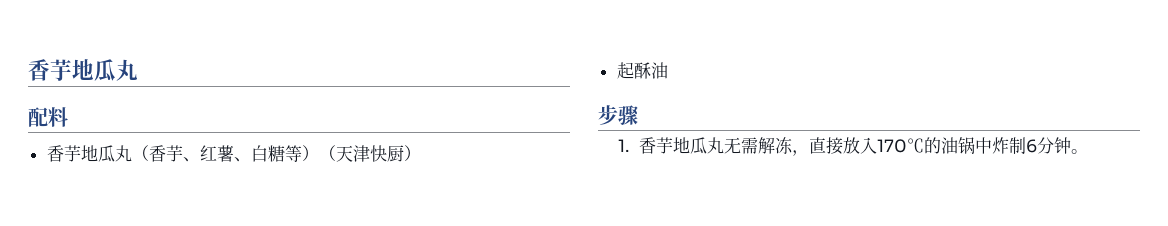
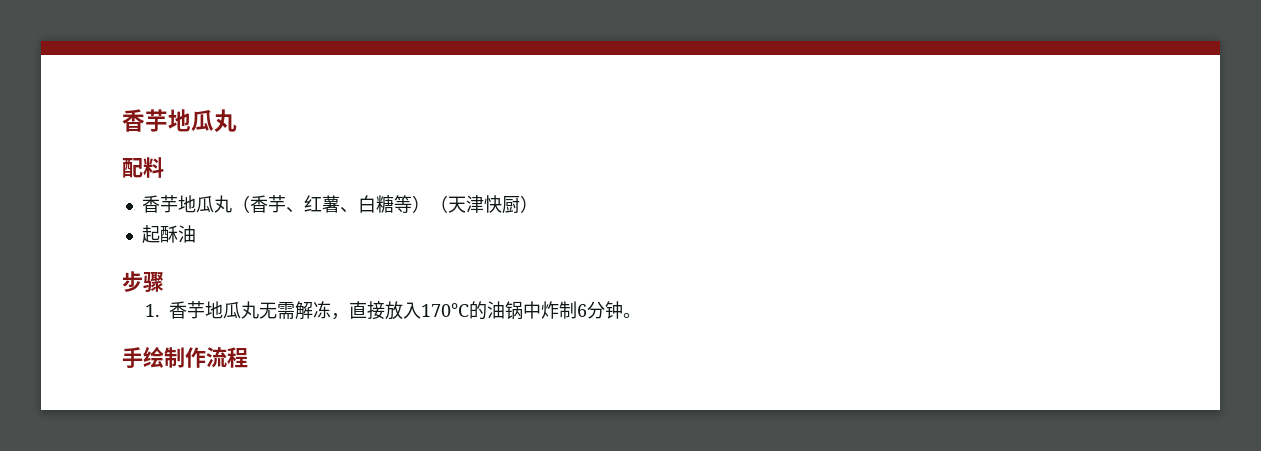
+ 手绘制作流程

